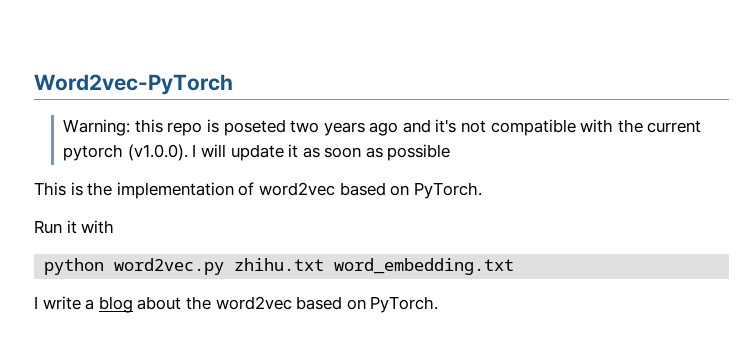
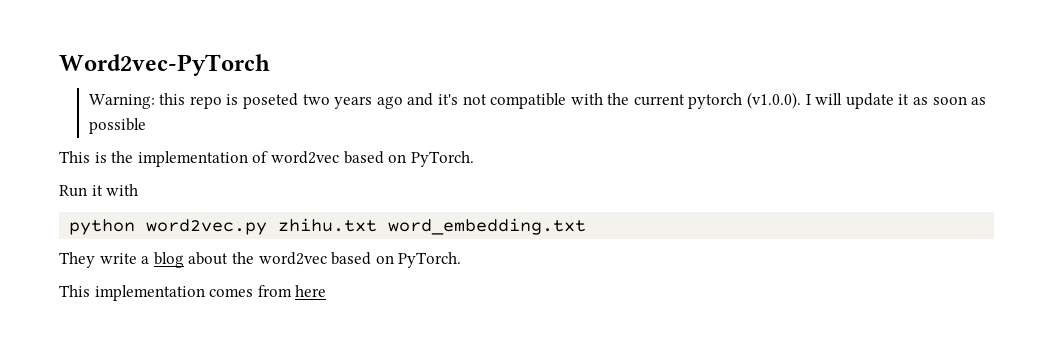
- I write a blog about the word2vec based on PyTorch.
+ They write a blog about the word2vec based on PyTorch.
+ This implementation comes from here

